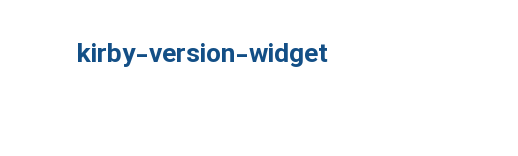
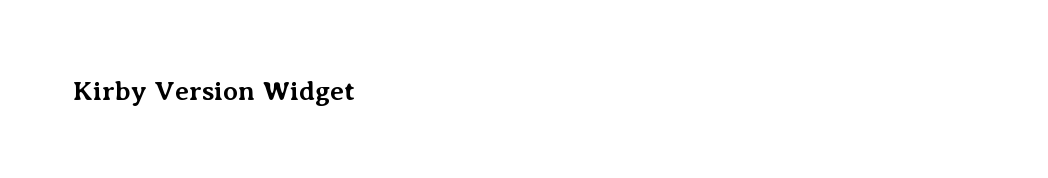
- kirby-version-widget
+ Kirby Version Widget

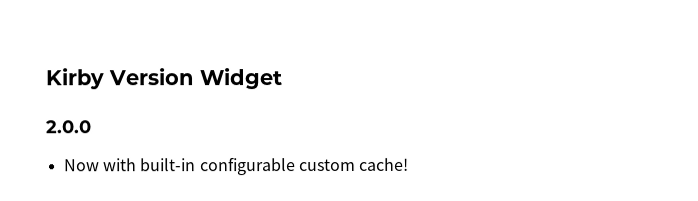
+ 2.0.0
+ Now with built-in configurable custom cache!

